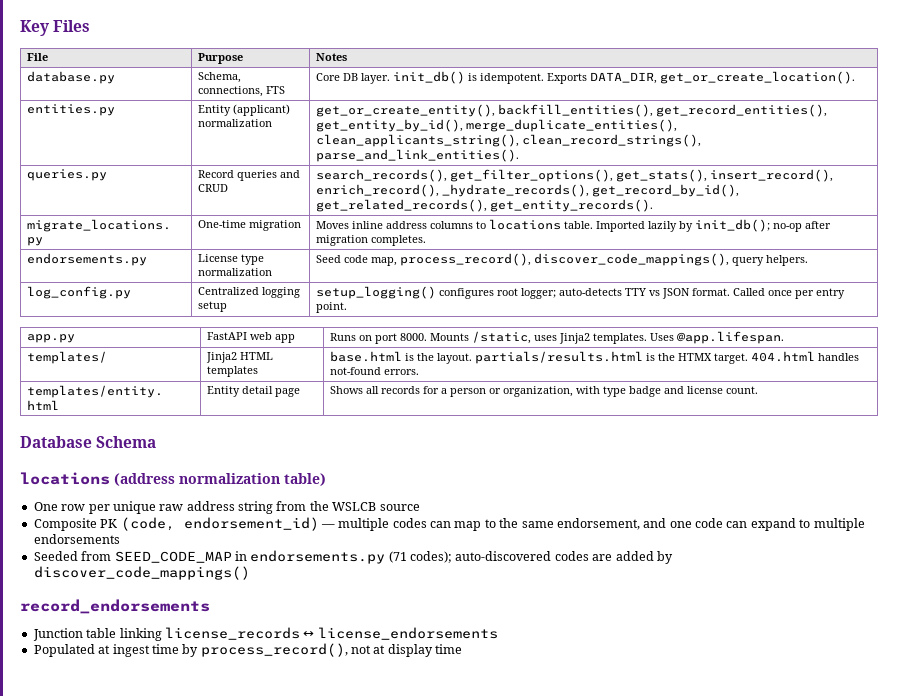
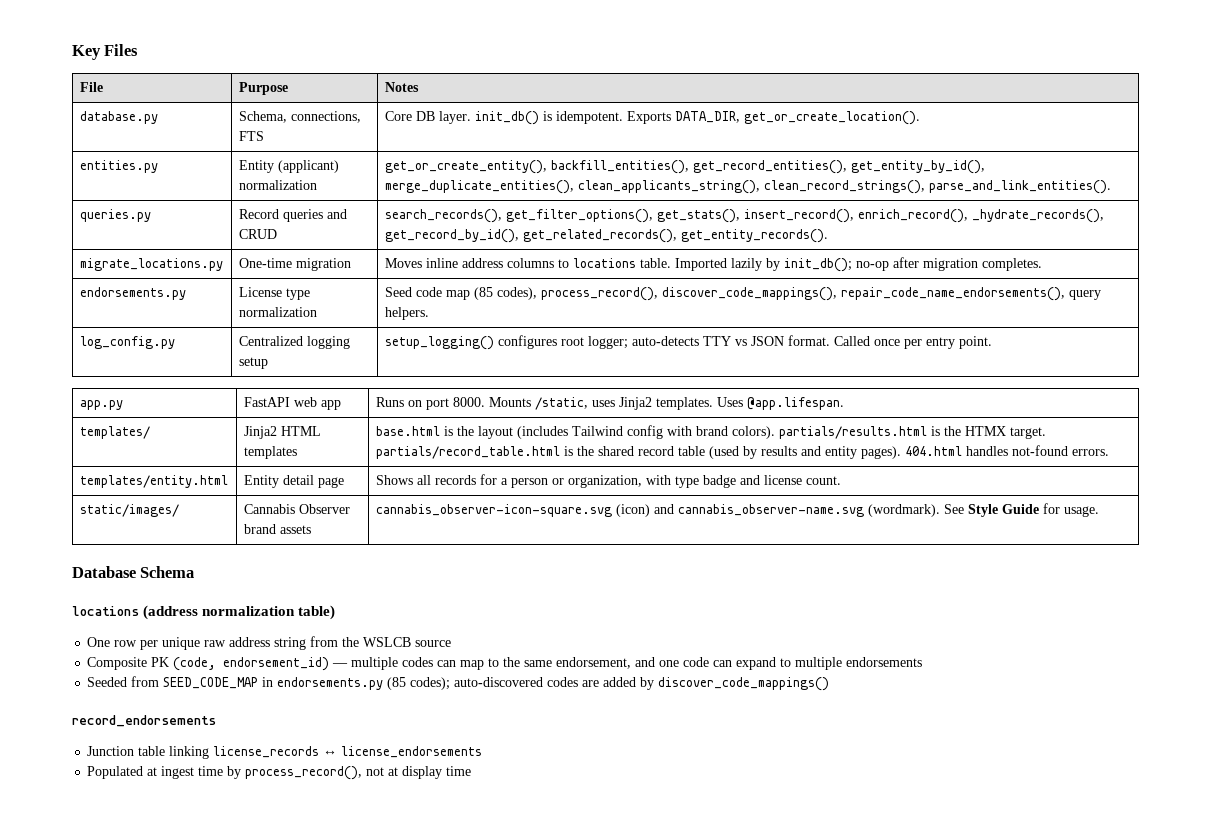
- endorsements.py | License type normalization | Seed code map, process_record(), discover_code_mappings(), query helpers.
+ endorsements.py | License type normalization | Seed code map (85 codes), process_record(), discover_code_mappings(), repair_code_name_endorsements(), query helpers.
- templates/ | Jinja2 HTML templates | base.html is the layout. partials/results.html is the HTMX target. 404.html handles not-found errors.
+ templates/ | Jinja2 HTML templates | base.html is the layout (includes Tailwind config with brand colors). partials/results.html is the HTMX target. partials/record_table.html is the shared record table (used by results and entity pages). 404.html handles not-found errors.
+ static/images/ | Cannabis Observer brand assets | cannabis_observer-icon-square.svg (icon) and cannabis_observer-name.svg (wordmark). See Style Guide for usage.
- Seeded from SEED_CODE_MAP in endorsements.py (71 codes); auto-discovered codes are added by discover_code_mappings()
+ Seeded from SEED_CODE_MAP in endorsements.py (85 codes); auto-discovered codes are added by discover_code_mappings()

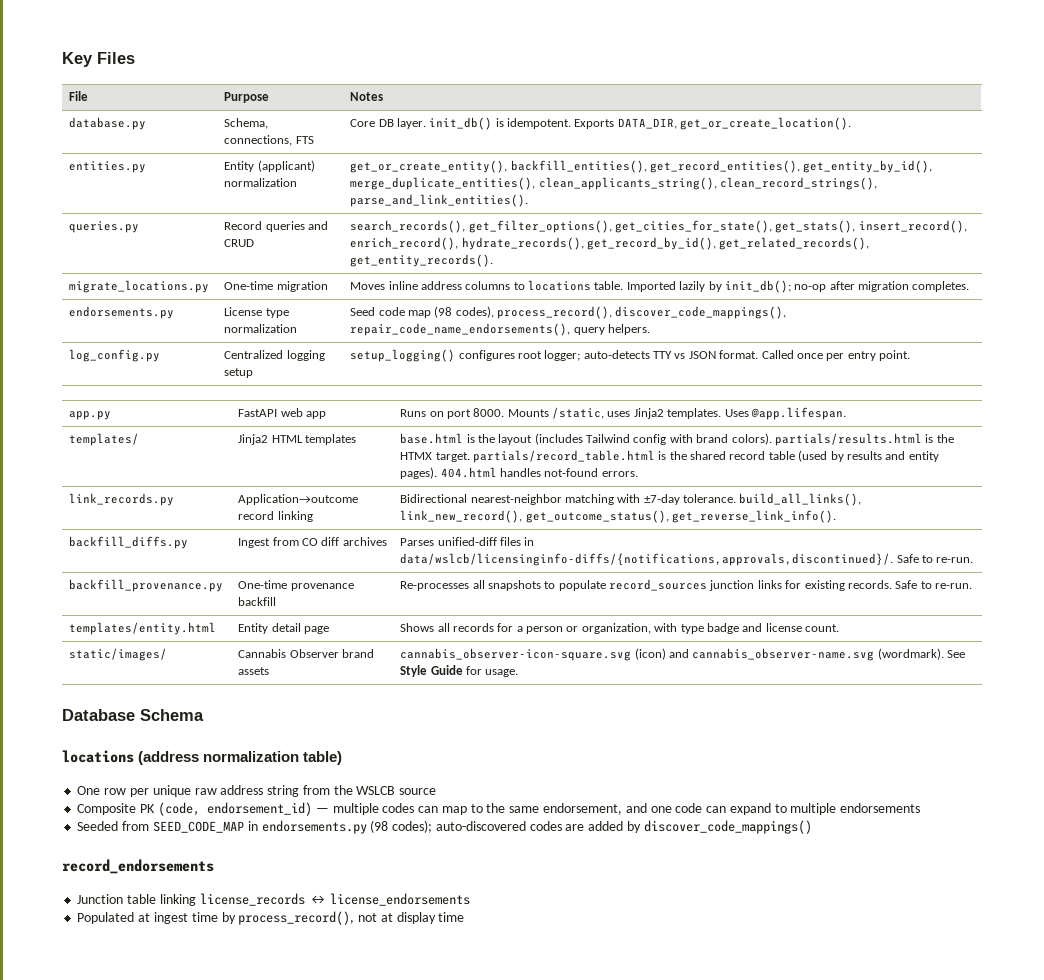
- queries.py | Record queries and CRUD | search_records(), get_filter_options(), get_stats(), insert_record(), enrich_record(), _hydrate_records(), get_record_by_id(), get_related_records(), get_entity_records().
+ queries.py | Record queries and CRUD | search_records(), get_filter_options(), get_cities_for_state(), get_stats(), insert_record(), enrich_record(), hydrate_records(), get_record_by_id(), get_related_records(), get_entity_records().
- endorsements.py | License type normalization | Seed code map (85 codes), process_record(), discover_code_mappings(), repair_code_name_endorsements(), query helpers.
+ endorsements.py | License type normalization | Seed code map (98 codes), process_record(), discover_code_mappings(), repair_code_name_endorsements(), query helpers.
+ link_records.py | Application→outcome record linking | Bidirectional nearest-neighbor matching with ±7-day tolerance. build_all_links(), link_new_record(), get_outcome_status(), get_reverse_link_info().
+ backfill_diffs.py | Ingest from CO diff archives | Parses unified-diff files in data/wslcb/licensinginfo-diffs/{notifications,approvals,discontinued}/. Safe to re-run.
+ backfill_provenance.py | One-time provenance backfill | Re-processes all snapshots to populate record_sources junction links for existing records. Safe to re-run.
- Seeded from SEED_CODE_MAP in endorsements.py (85 codes); auto-discovered codes are added by discover_code_mappings()
+ Seeded from SEED_CODE_MAP in endorsements.py (98 codes); auto-discovered codes are added by discover_code_mappings()

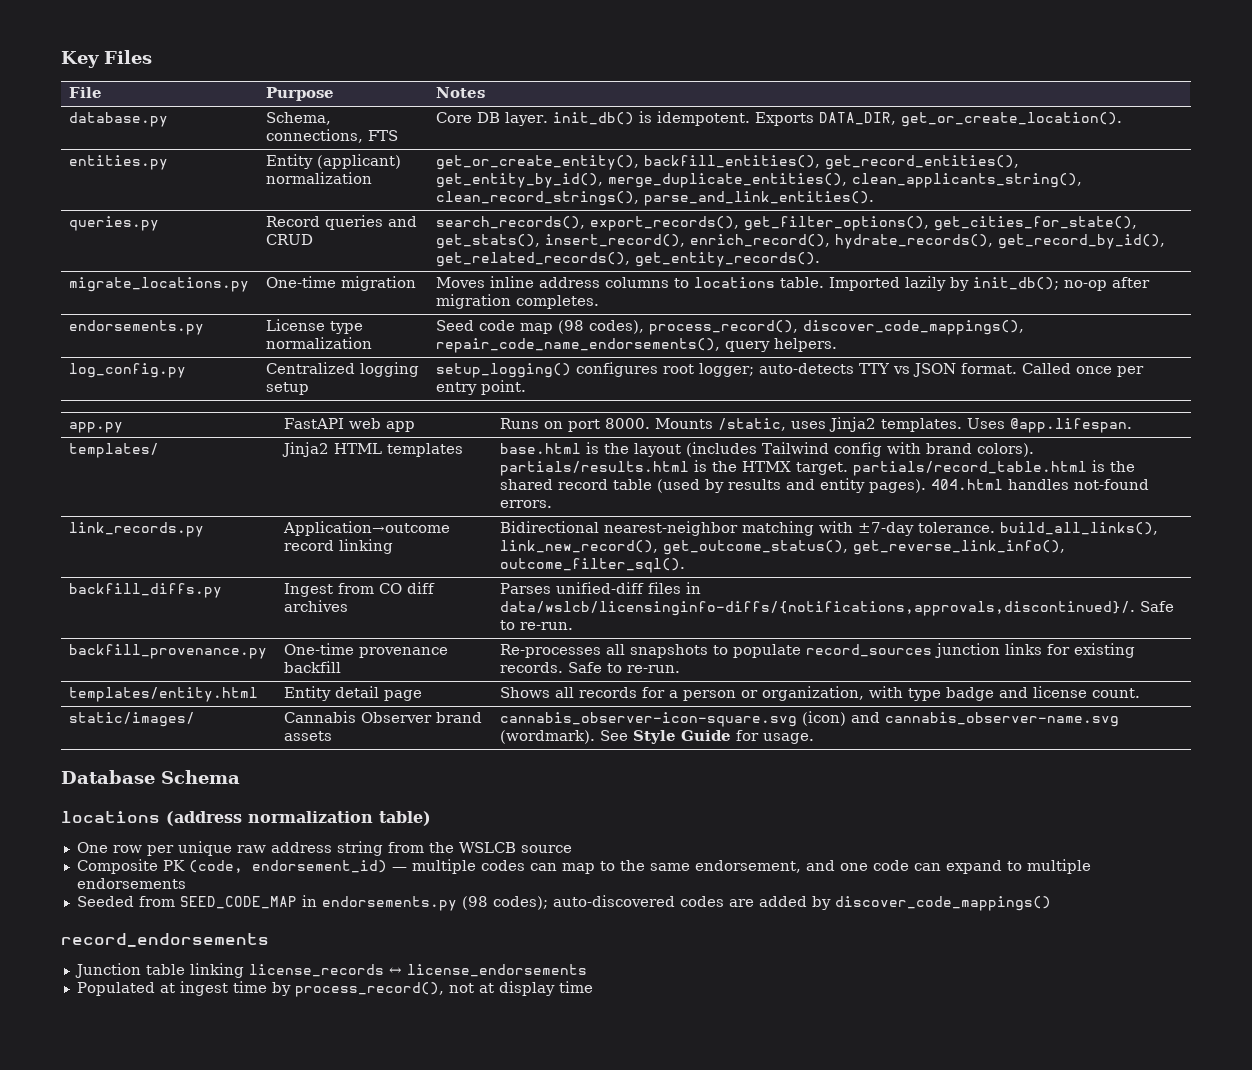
- queries.py | Record queries and CRUD | search_records(), get_filter_options(), get_cities_for_state(), get_stats(), insert_record(), enrich_record(), hydrate_records(), get_record_by_id(), get_related_records(), get_entity_records().
+ queries.py | Record queries and CRUD | search_records(), export_records(), get_filter_options(), get_cities_for_state(), get_stats(), insert_record(), enrich_record(), hydrate_records(), get_record_by_id(), get_related_records(), get_entity_records().
- link_records.py | Application→outcome record linking | Bidirectional nearest-neighbor matching with ±7-day tolerance. build_all_links(), link_new_record(), get_outcome_status(), get_reverse_link_info().
+ link_records.py | Application→outcome record linking | Bidirectional nearest-neighbor matching with ±7-day tolerance. build_all_links(), link_new_record(), get_outcome_status(), get_reverse_link_info(), outcome_filter_sql().

